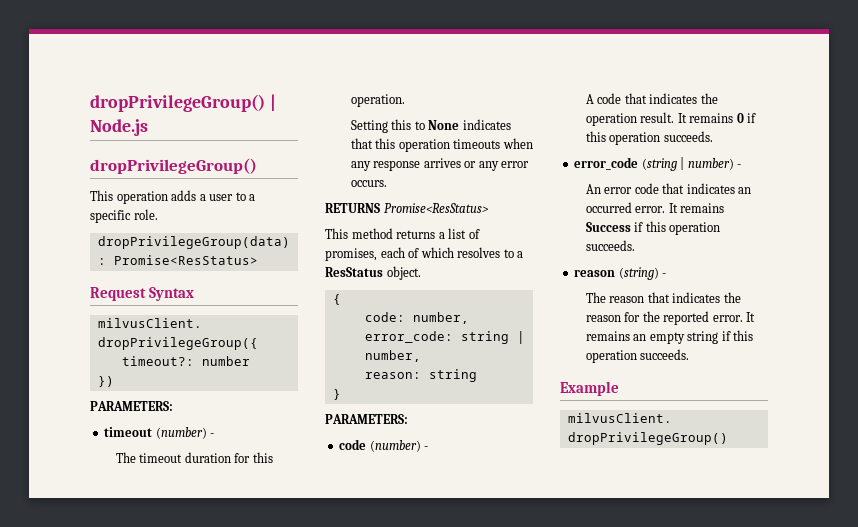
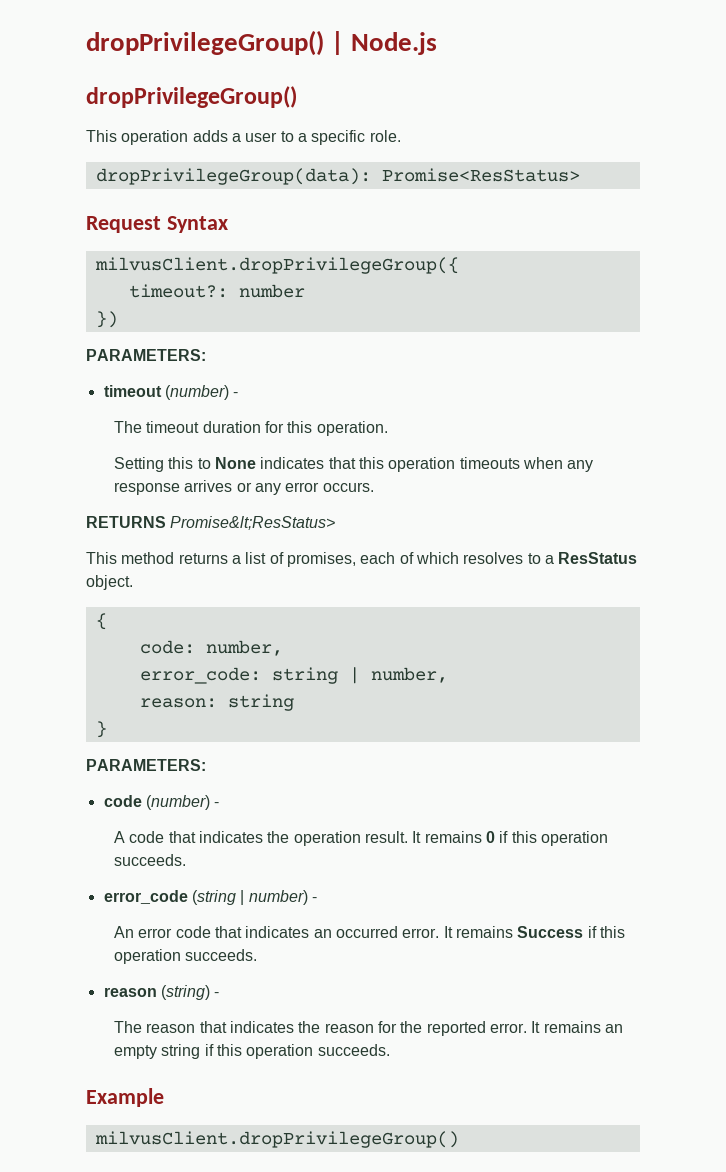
- RETURNS Promise<ResStatus>
+ RETURNS Promise&lt;ResStatus>

